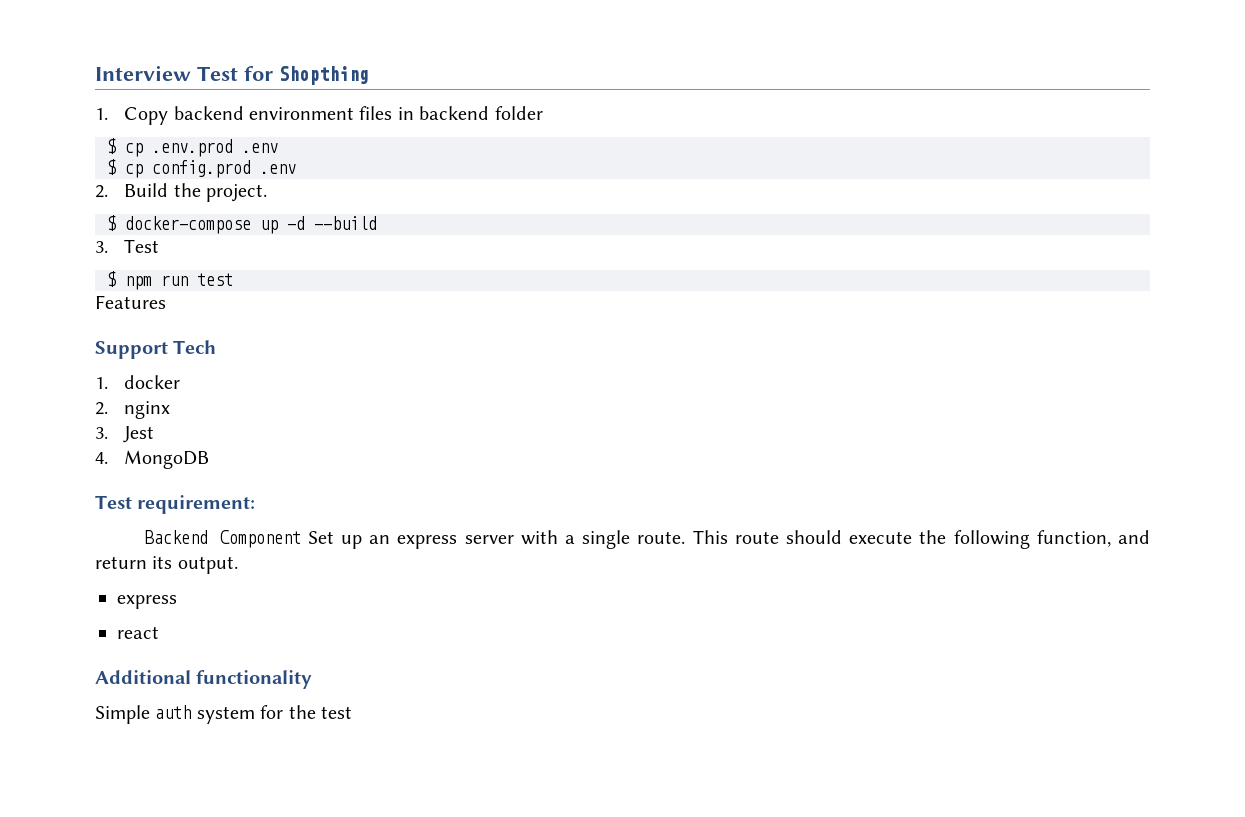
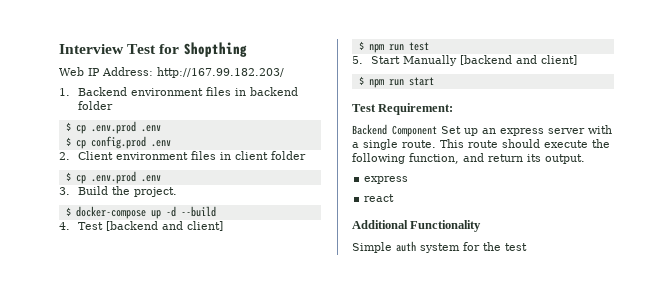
- 1. Copy backend environment files in backend folder
+ Web IP Address: http://167.99.182.203/
+ 1. Backend environment files in backend folder
- 2. Build the project.
+ 2. Client environment files in client folder
+ $ cp .env.prod .env
+ 3. Build the project.
- 3. Test
+ 4. Test [backend and client]
- Features
- Support Tech
- 1. docker
- 2. nginx
- 3. Jest
- 4. MongoDB
- Test requirement:
+ 5. Start Manually [backend and client]
+ $ npm run start
+ Test Requirement:
- Additional functionality
+ Additional Functionality

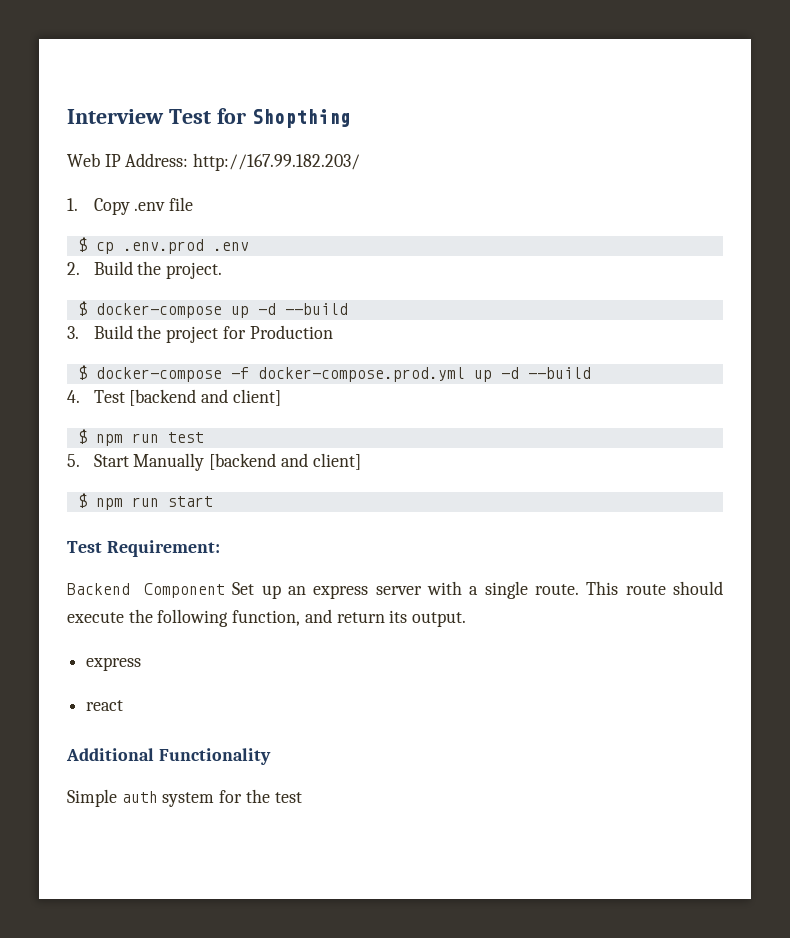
- 1. Backend environment files in backend folder
+ 1. Copy .env file
  $ cp .env.prod .env
- $ cp config.prod .env
- 2. Client environment files in client folder
- $ cp .env.prod .env
- 3. Build the project.
+ 2. Build the project.
+ 3. Build the project for Production
+ $ docker-compose -f docker-compose.prod.yml up -d --build

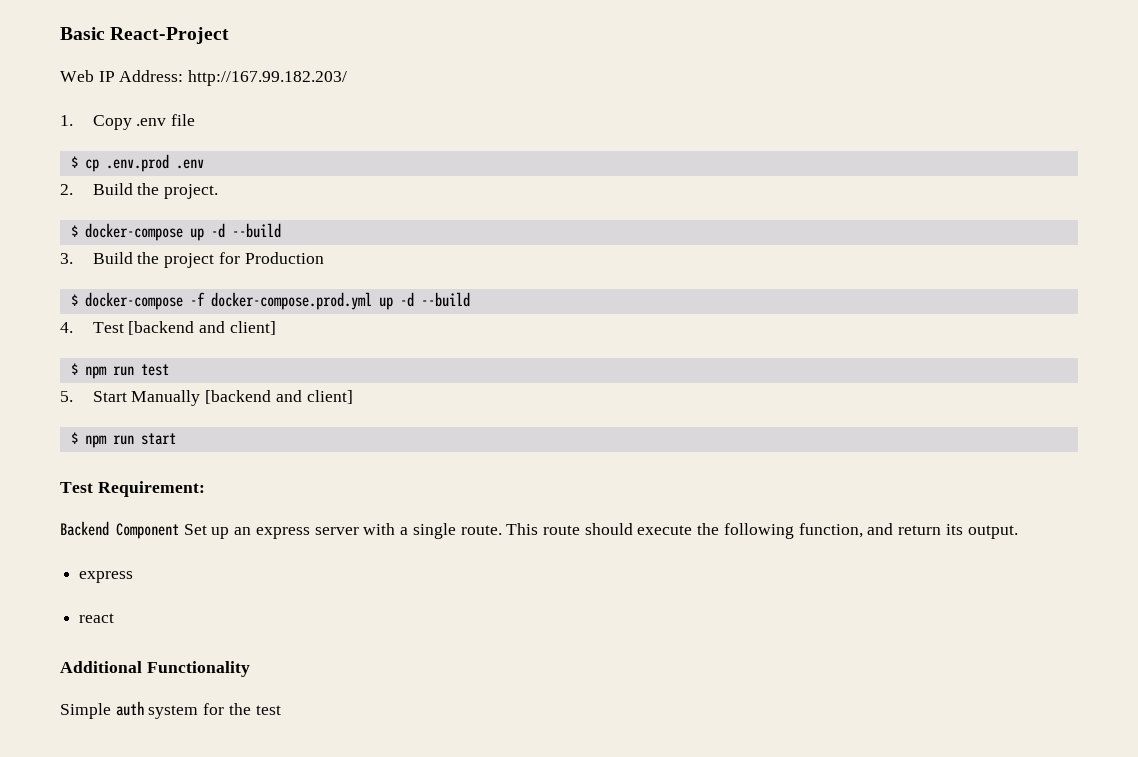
- Interview Test for Shopthing
+ Basic React-Project

